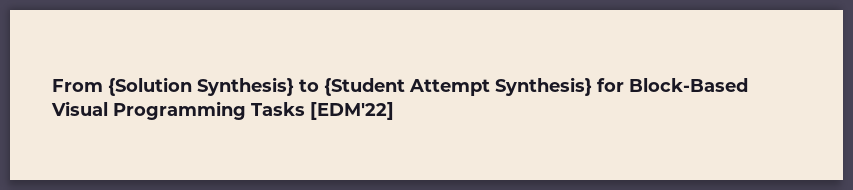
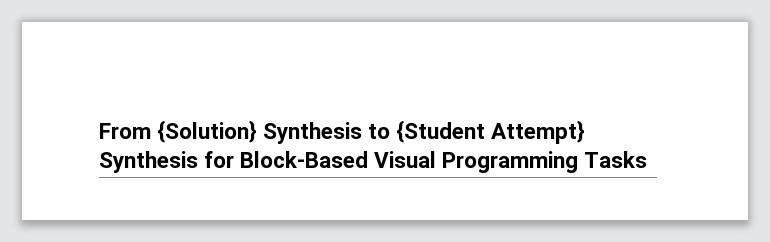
- From {Solution Synthesis} to {Student Attempt Synthesis} for Block-Based Visual Programming Tasks [EDM'22]
+ From {Solution} Synthesis to {Student Attempt} Synthesis for Block-Based Visual Programming Tasks

